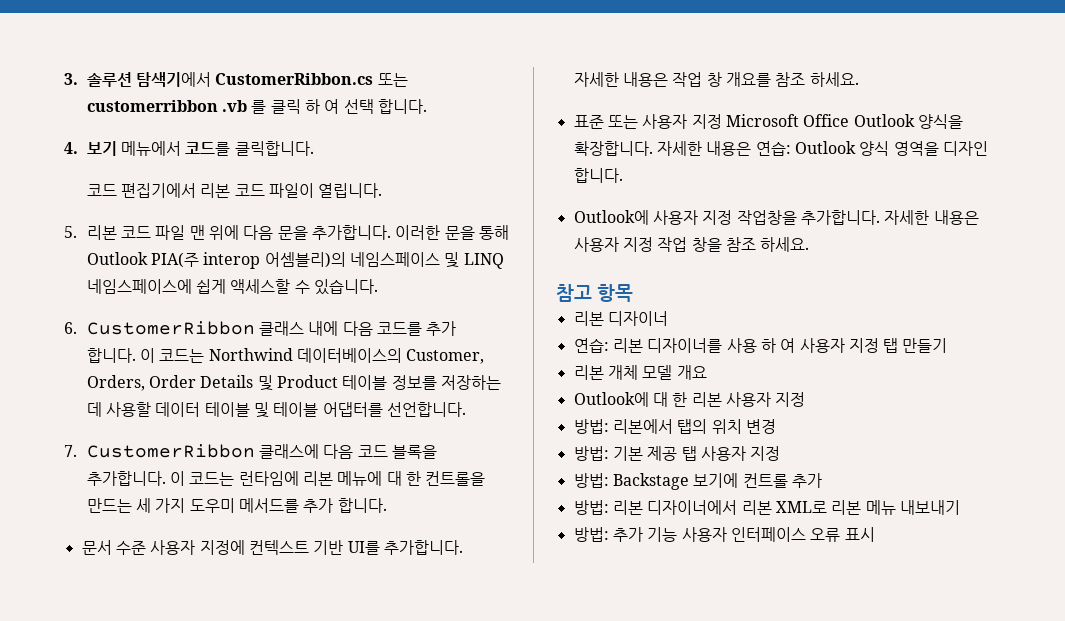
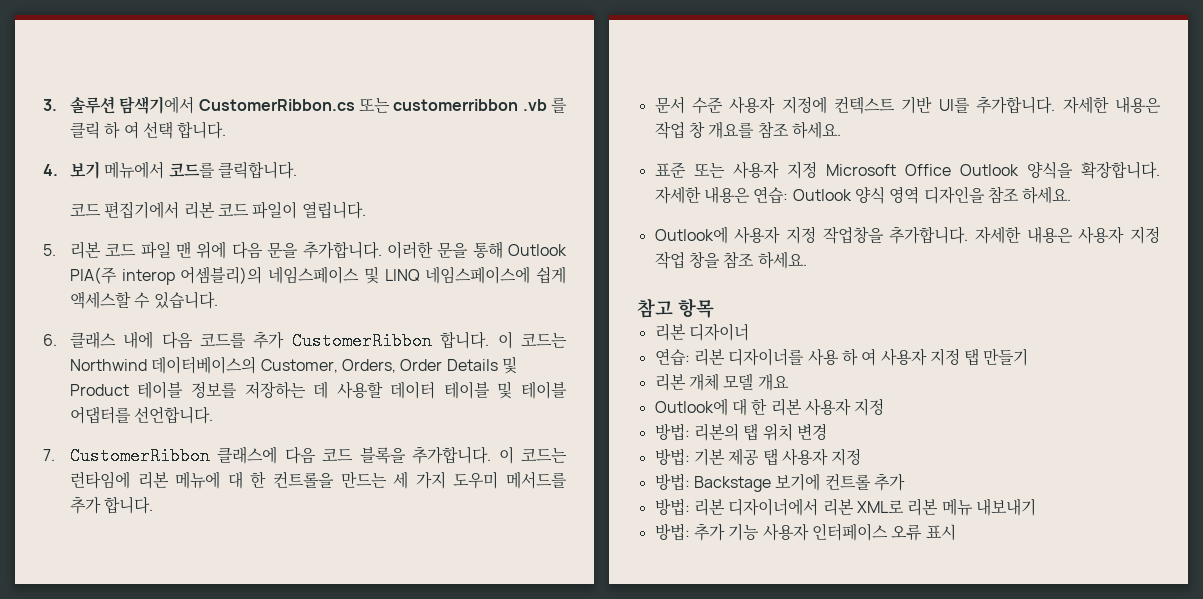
- 6. CustomerRibbon 클래스 내에 다음 코드를 추가 합니다.
+ 6. 클래스 내에 다음 코드를 추가 CustomerRibbon 합니다.
- 자세한 내용은 연습: Outlook 양식 영역을 디자인 합니다.
+ 자세한 내용은 연습: Outlook 양식 영역 디자인을 참조 하세요.
- 방법: 리본에서 탭의 위치 변경
+ 방법: 리본의 탭 위치 변경

